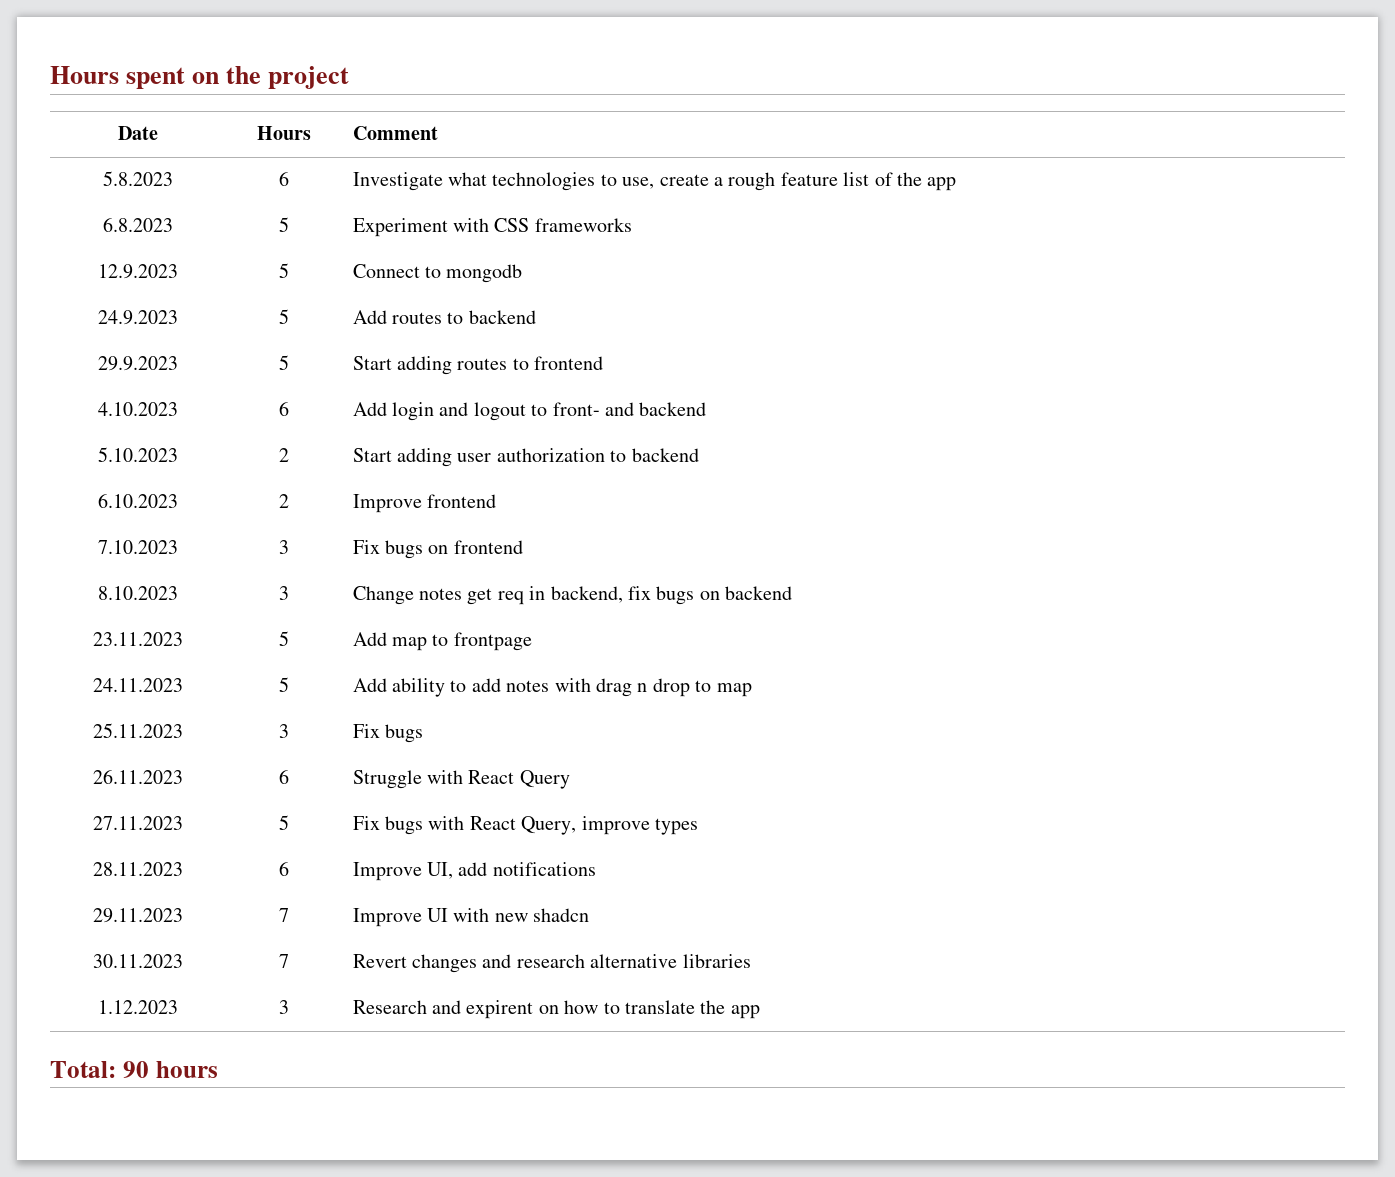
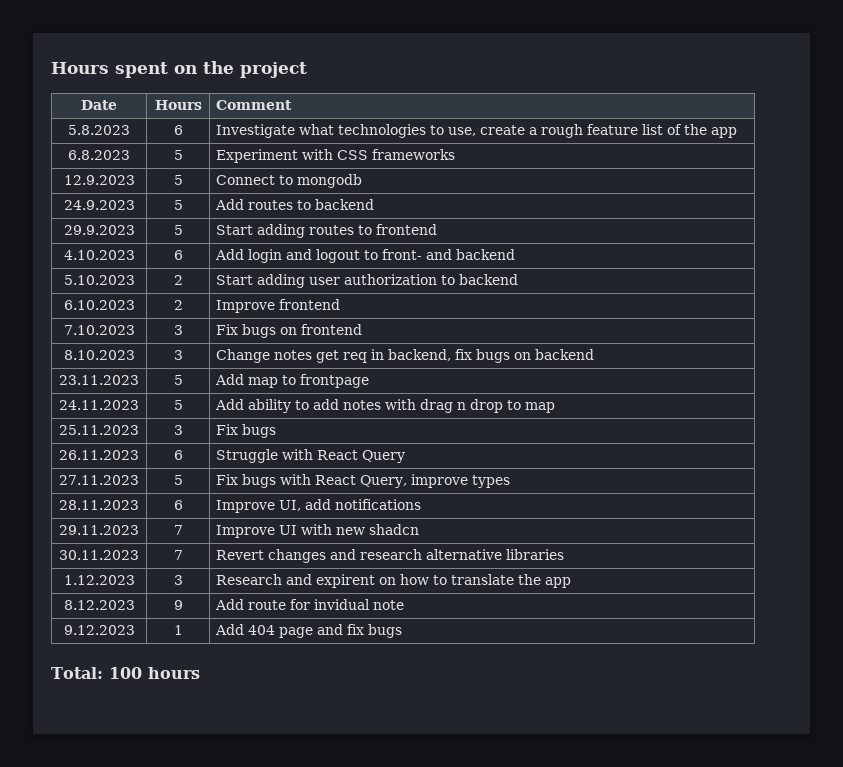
+ 8.12.2023 | 9 | Add route for invidual note
+ 9.12.2023 | 1 | Add 404 page and fix bugs
- Total: 90 hours
+ Total: 100 hours

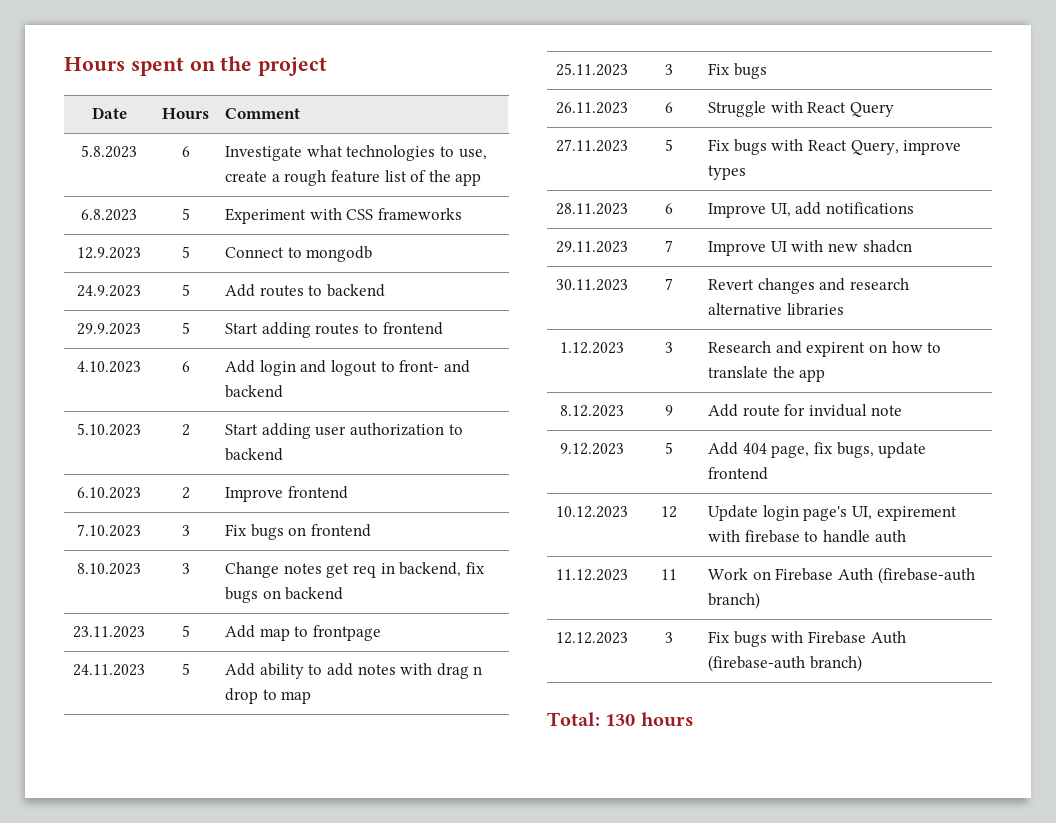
- 9.12.2023 | 1 | Add 404 page and fix bugs
+ 9.12.2023 | 5 | Add 404 page, fix bugs, update frontend
+ 10.12.2023 | 12 | Update login page's UI, expirement with firebase to handle auth
+ 11.12.2023 | 11 | Work on Firebase Auth (firebase-auth branch)
+ 12.12.2023 | 3 | Fix bugs with Firebase Auth (firebase-auth branch)
- Total: 100 hours
+ Total: 130 hours

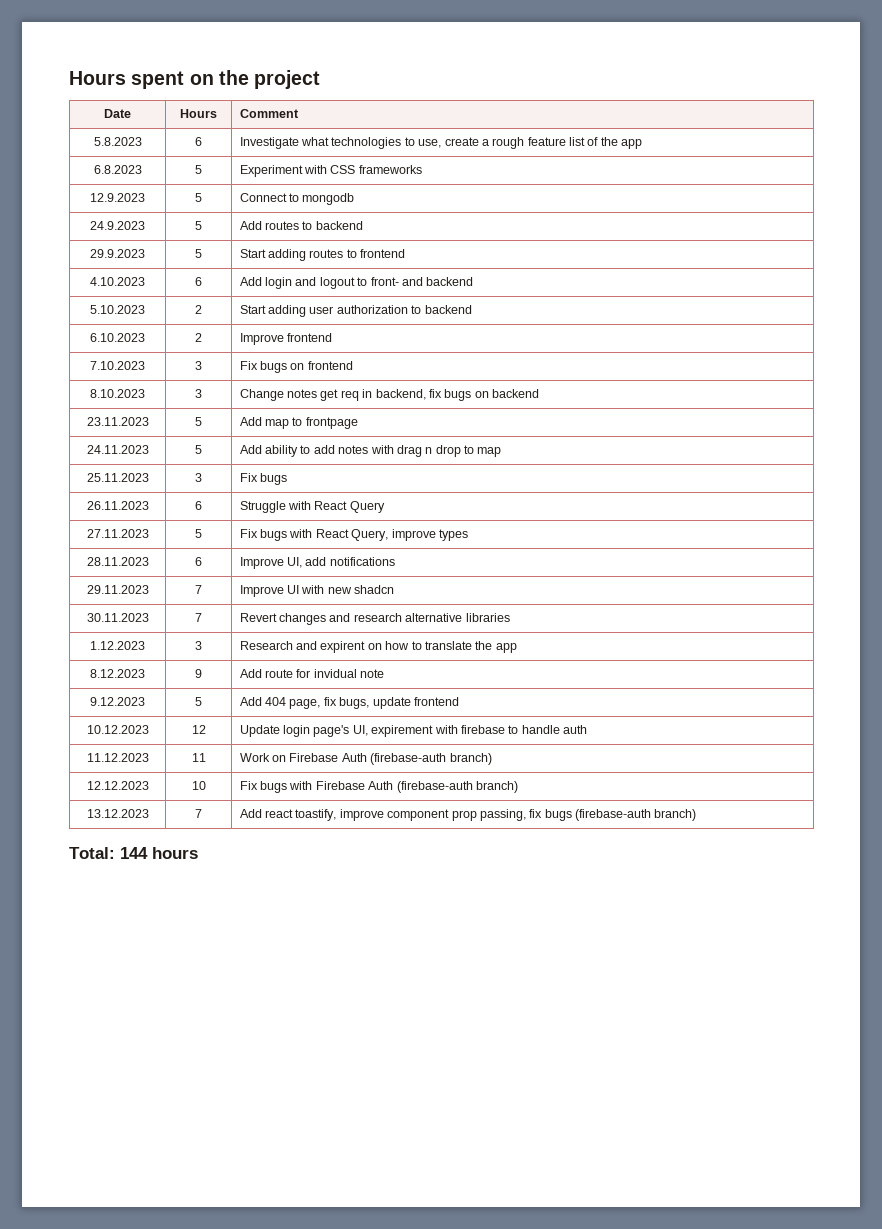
- 12.12.2023 | 3 | Fix bugs with Firebase Auth (firebase-auth branch)
+ 12.12.2023 | 10 | Fix bugs with Firebase Auth (firebase-auth branch)
+ 13.12.2023 | 7 | Add react toastify, improve component prop passing, fix bugs (firebase-auth branch)
- Total: 130 hours
+ Total: 144 hours

